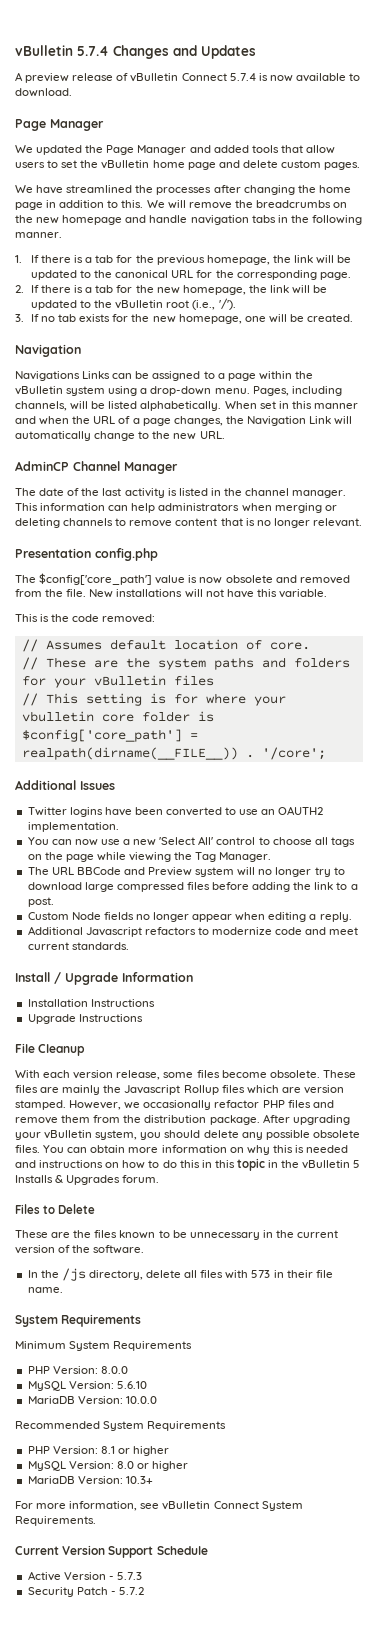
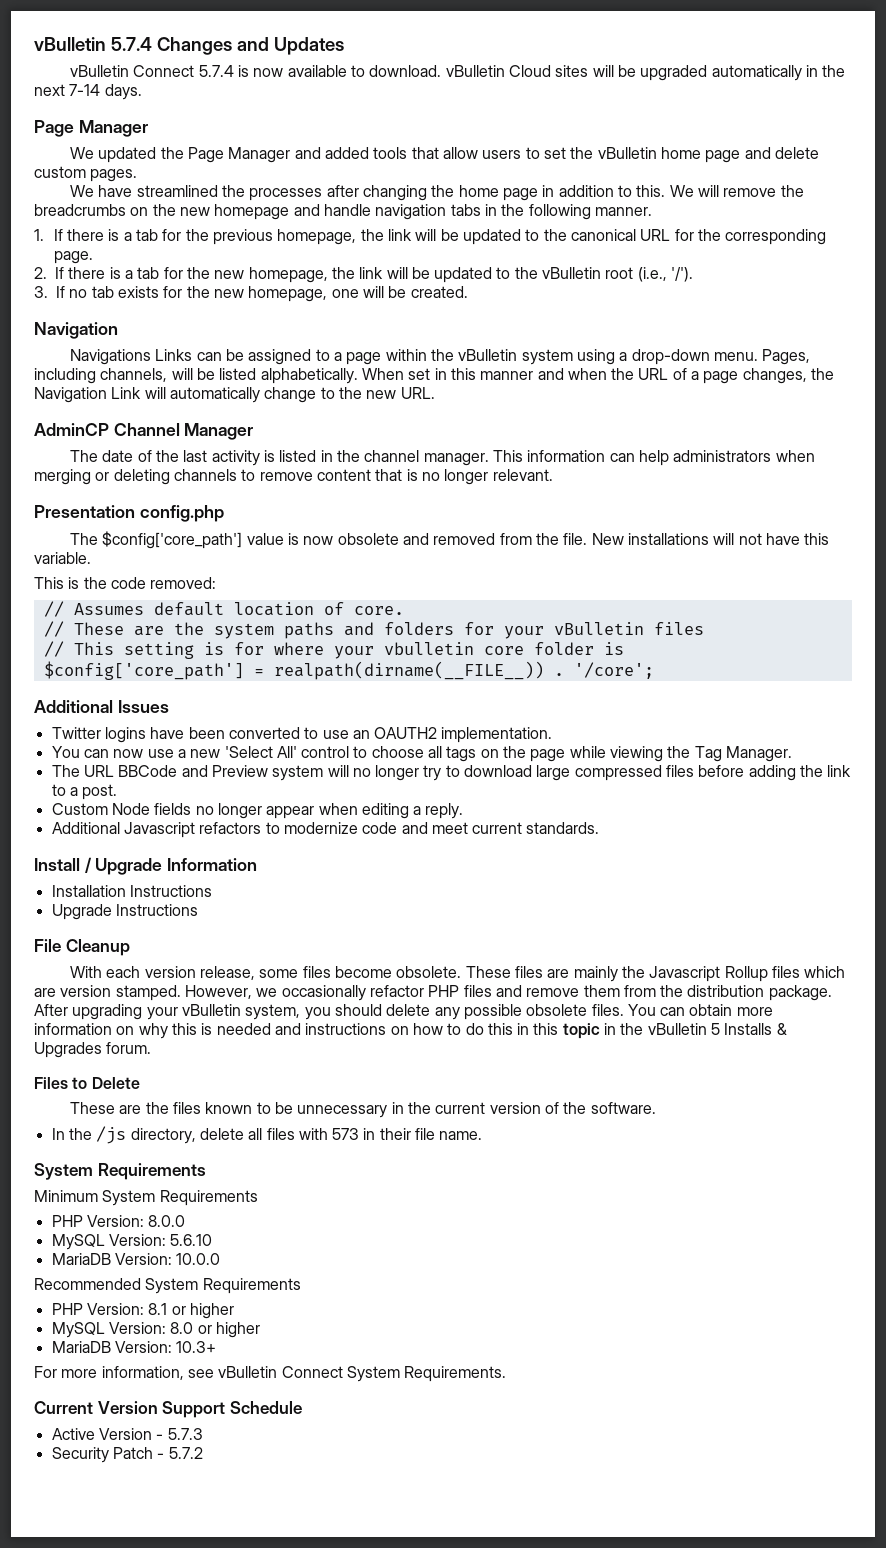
- A preview release of vBulletin Connect 5.7.4 is now available to download.
+ vBulletin Connect 5.7.4 is now available to download. vBulletin Cloud sites will be upgraded automatically in the next 7-14 days.

